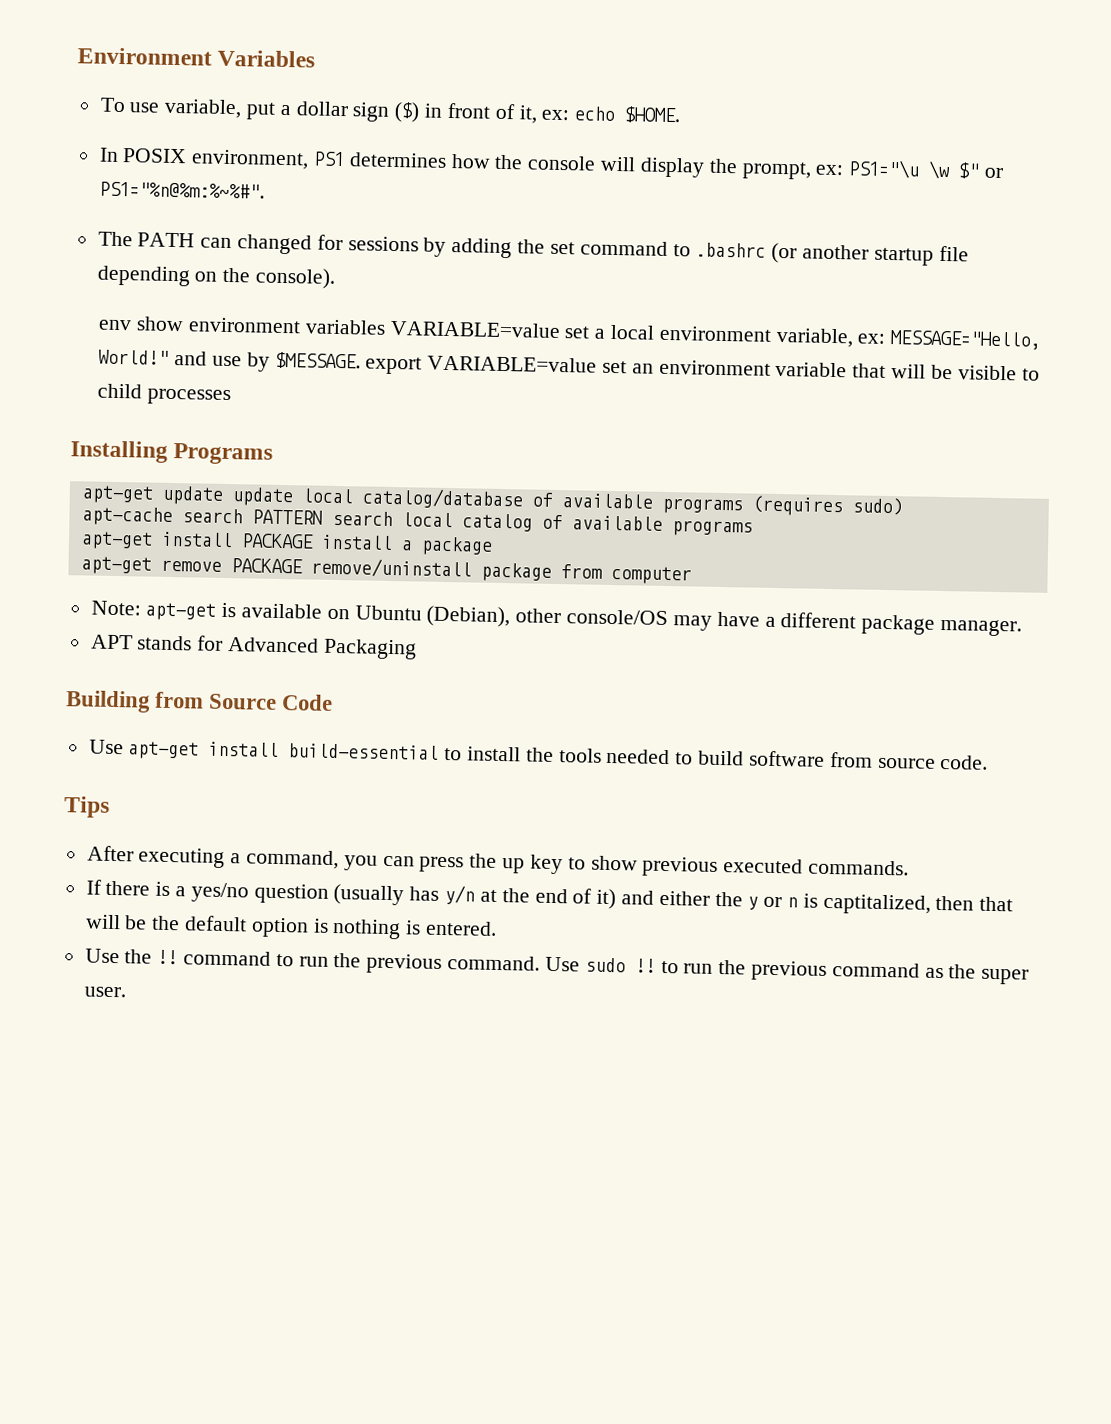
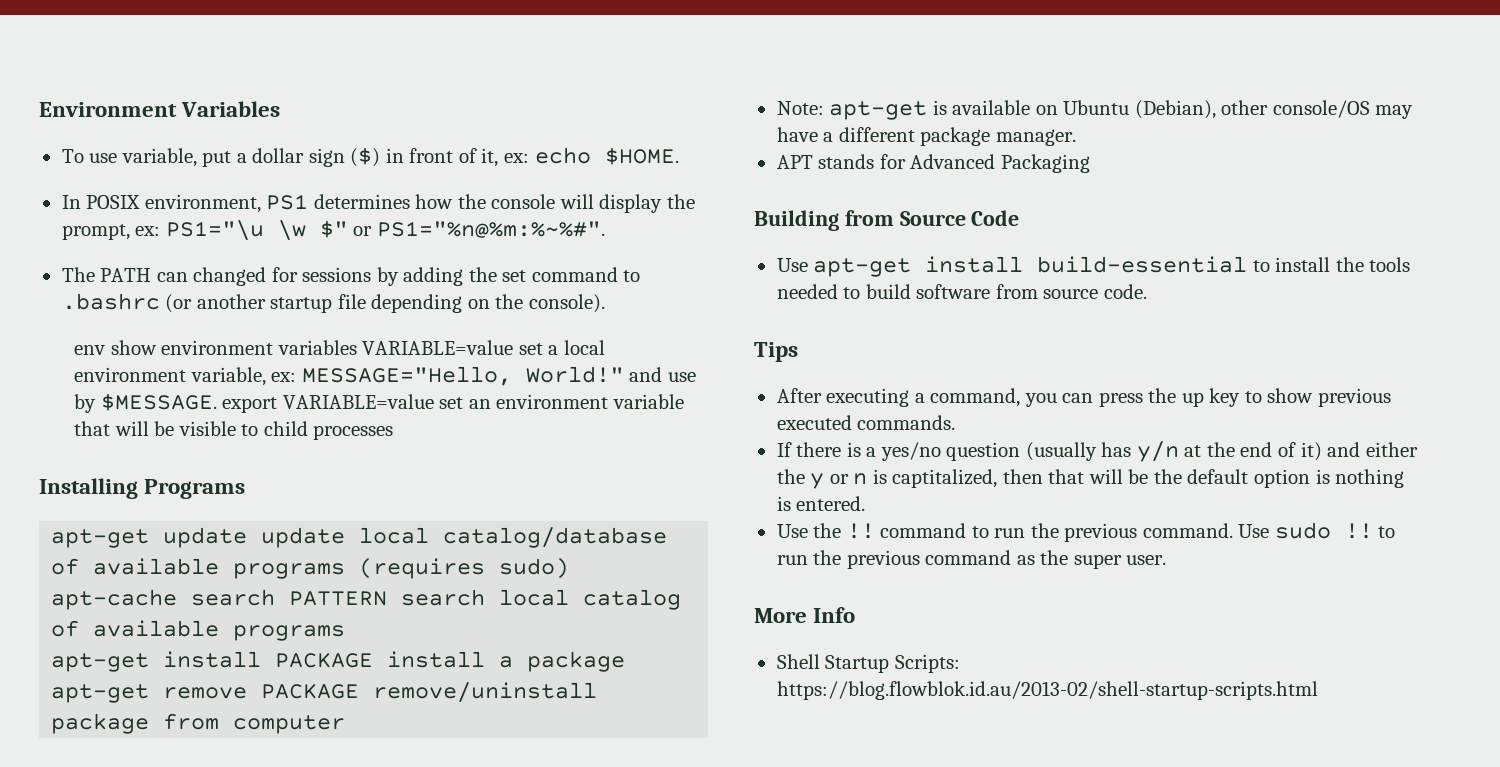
+ More Info
+ Shell Startup Scripts: https://blog.flowblok.id.au/2013-02/shell-startup-scripts.html

